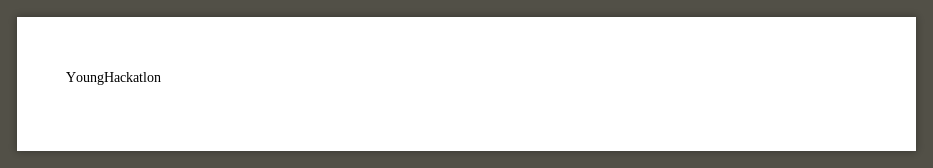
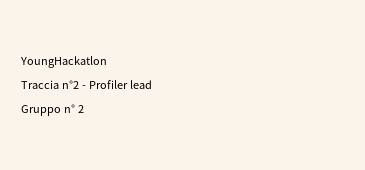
+ Traccia n°2 - Profiler lead
+ Gruppo n° 2

